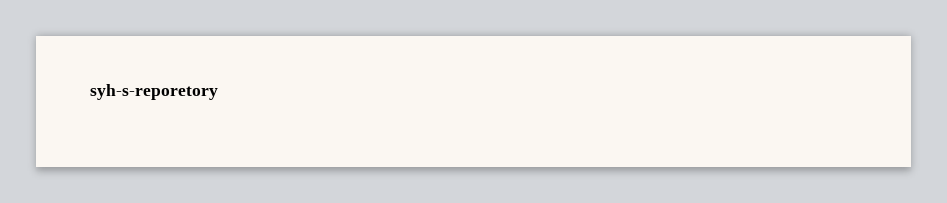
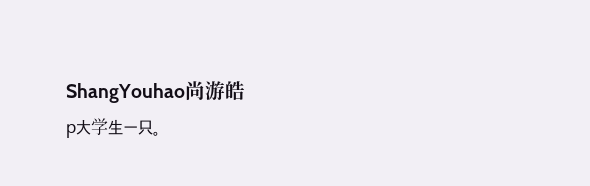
- syh-s-reporetory
+ ShangYouhao尚游皓
+ p大学生一只。

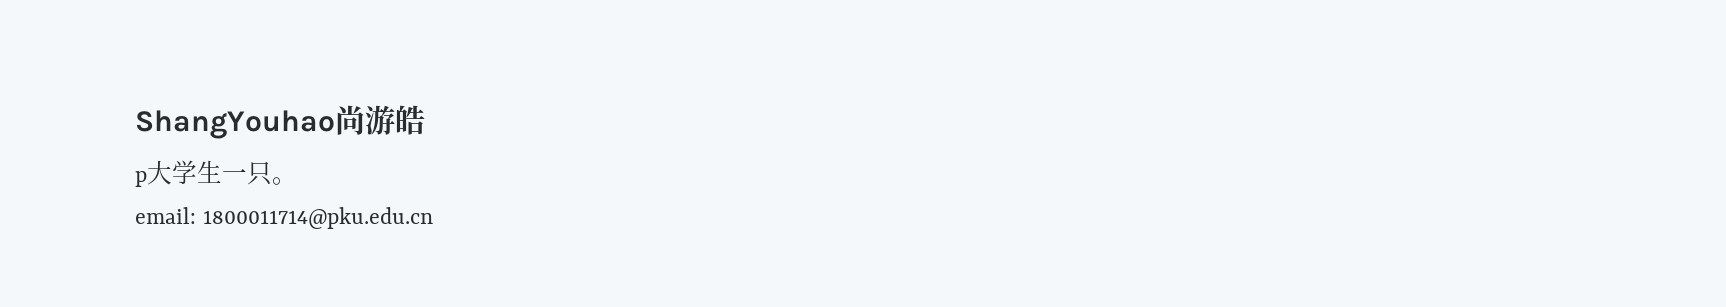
+ email: 1800011714@pku.edu.cn

